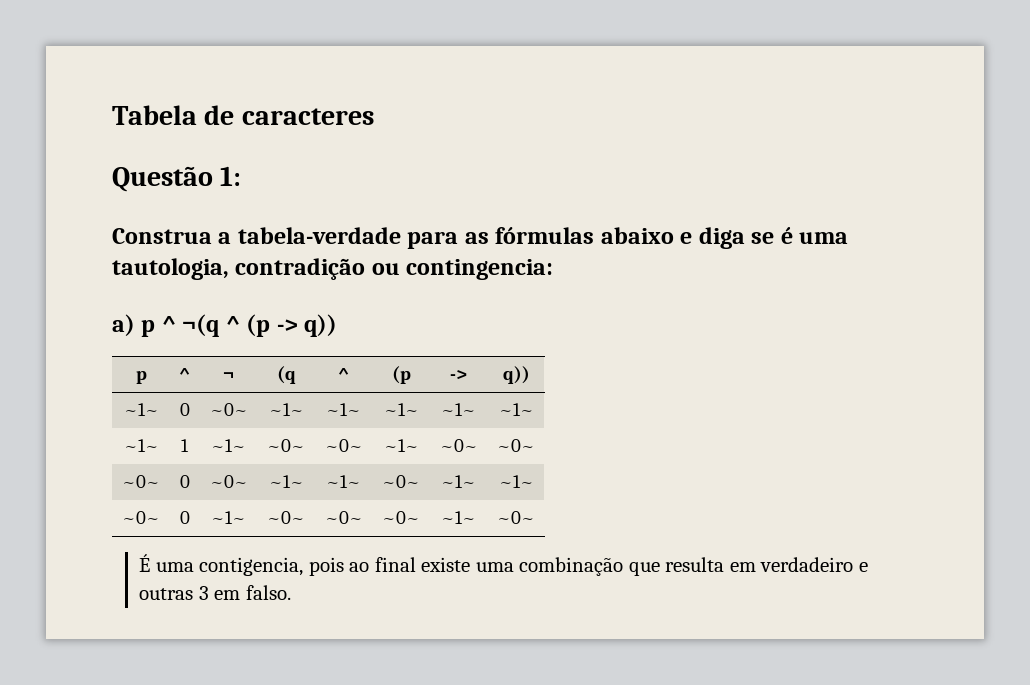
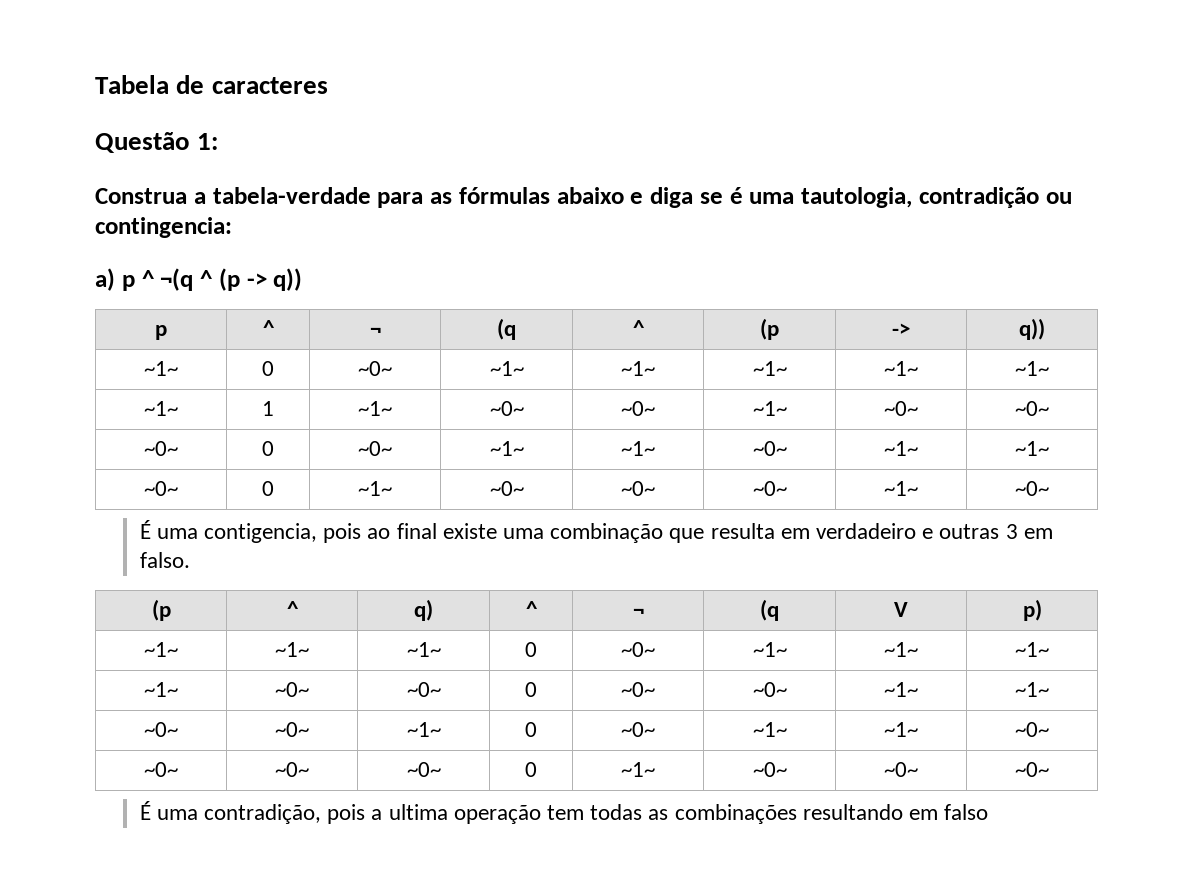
+ (p | ^ | q) | ^ | ¬ | (q | V | p)
+ ~1~ | ~1~ | ~1~ | 0 | ~0~ | ~1~ | ~1~ | ~1~
+ ~1~ | ~0~ | ~0~ | 0 | ~0~ | ~0~ | ~1~ | ~1~
+ ~0~ | ~0~ | ~1~ | 0 | ~0~ | ~1~ | ~1~ | ~0~
+ ~0~ | ~0~ | ~0~ | 0 | ~1~ | ~0~ | ~0~ | ~0~
+ É uma contradição, pois a ultima operação tem todas as combinações resultando em falso

